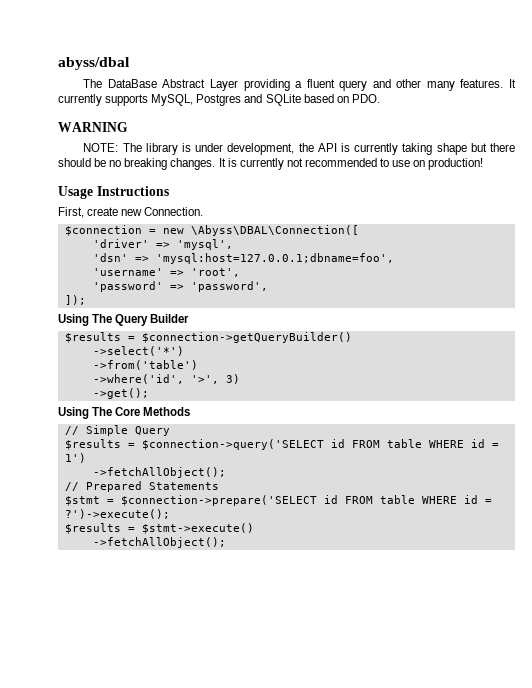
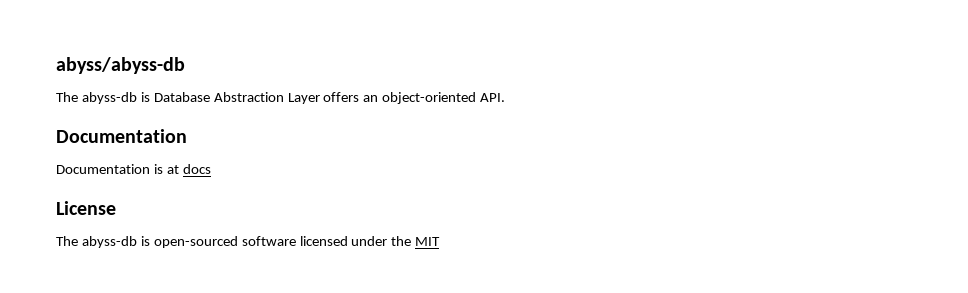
- abyss/dbal
- The DataBase Abstract Layer providing a fluent query and other many features. It currently supports MySQL, Postgres and SQLite based on PDO.
- WARNING
- NOTE: The library is under development, the API is currently taking shape but there should be no breaking changes. It is currently not recommended to use on production!
- Usage Instructions
- First, create new Connection.
- $connection = new \Abyss\DBAL\Connection([
- 'driver' => 'mysql',
- 'dsn' => 'mysql:host=127.0.0.1;dbname=foo',
- 'username' => 'root',
- 'password' => 'password',
- ]);
- Using The Query Builder
- $results = $connection->getQueryBuilder()
- ->select('*')
- ->from('table')
- ->where('id', '>', 3)
- ->get();
- Using The Core Methods
- // Simple Query
- $results = $connection->query('SELECT id FROM table WHERE id = 1')
- ->fetchAllObject();
- // Prepared Statements
- $stmt = $connection->prepare('SELECT id FROM table WHERE id = ?')->execute();
- $results = $stmt->execute()
- ->fetchAllObject();
+ abyss/abyss-db
+ The abyss-db is Database Abstraction Layer offers an object-oriented API.
+ Documentation
+ Documentation is at docs
+ License
+ The abyss-db is open-sourced software licensed under the MIT

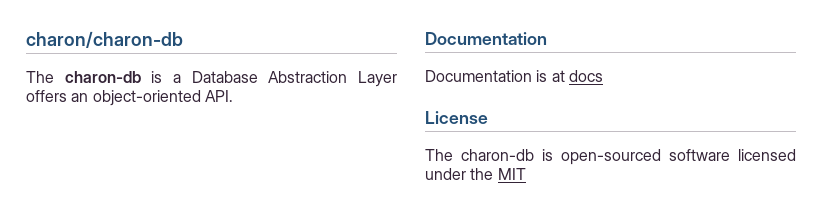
- abyss/abyss-db
- The abyss-db is Database Abstraction Layer offers an object-oriented API.
+ charon/charon-db
+ The charon-db is a Database Abstraction Layer offers an object-oriented API.
- The abyss-db is open-sourced software licensed under the MIT
+ The charon-db is open-sourced software licensed under the MIT

